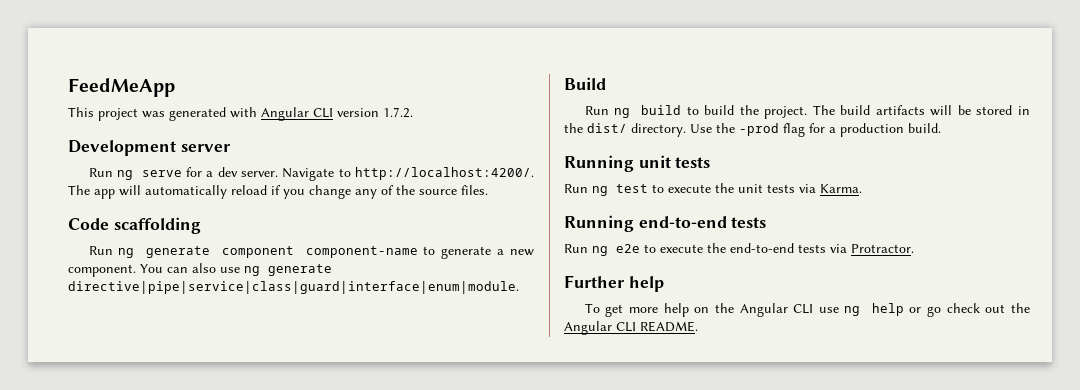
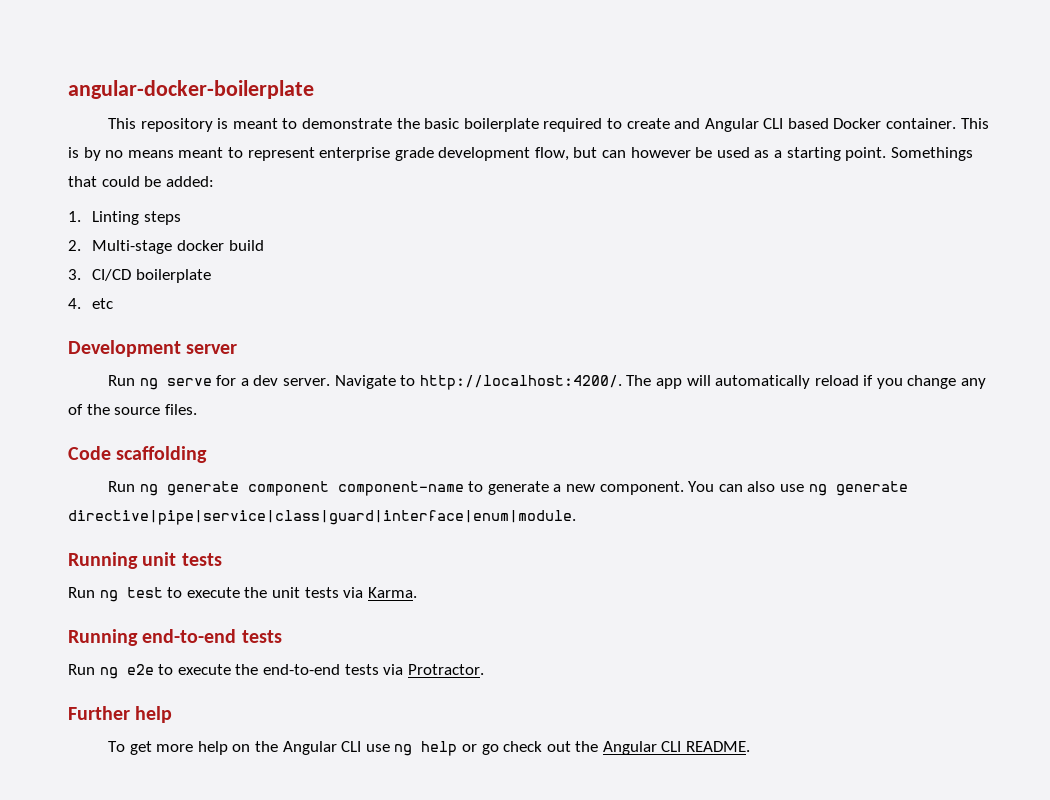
- FeedMeApp
- This project was generated with Angular CLI version 1.7.2.
+ angular-docker-boilerplate
+ This repository is meant to demonstrate the basic boilerplate required to create and Angular CLI based Docker container. This is by no means meant to represent enterprise grade development flow, but can however be used as a starting point. Somethings that could be added:
+ 1. Linting steps
+ 2. Multi-stage docker build
+ 3. CI/CD boilerplate
+ 4. etc
- Build
- Run ng build to build the project. The build artifacts will be stored in the dist/ directory. Use the -prod flag for a production build.

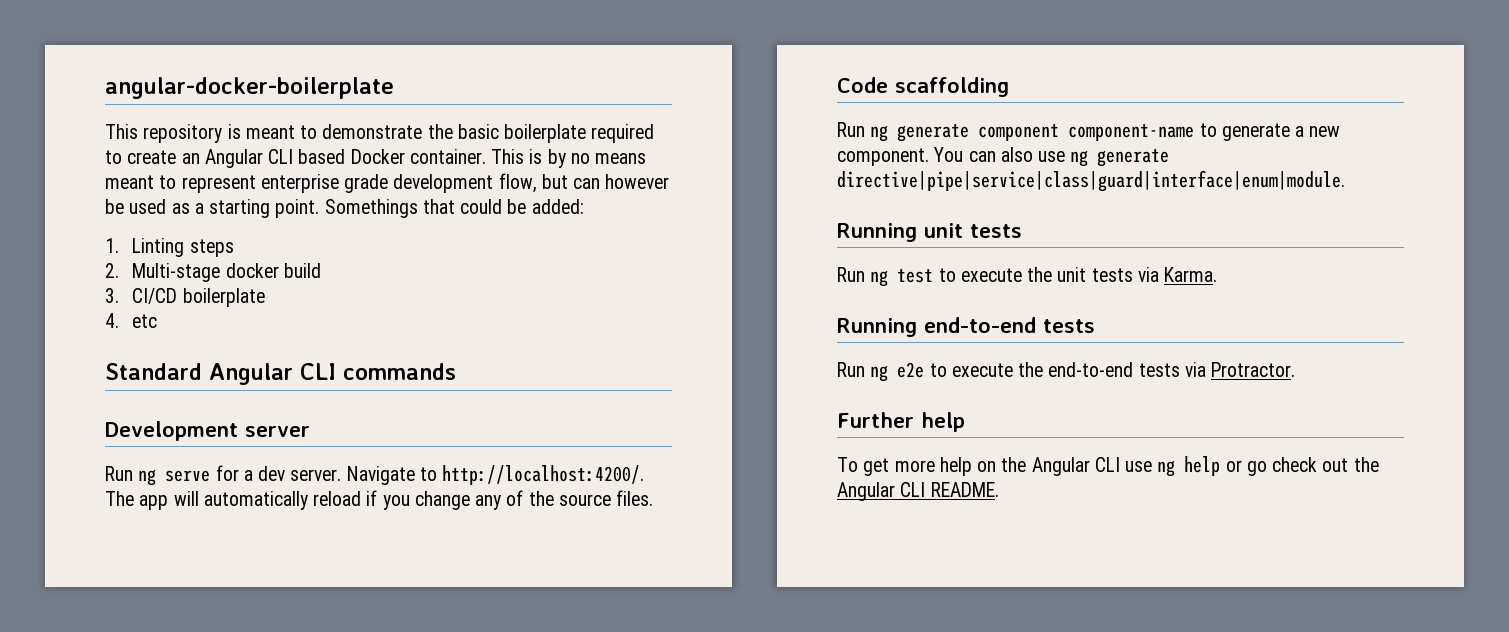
- This repository is meant to demonstrate the basic boilerplate required to create and Angular CLI based Docker container.
+ This repository is meant to demonstrate the basic boilerplate required to create an Angular CLI based Docker container.
+ Standard Angular CLI commands

